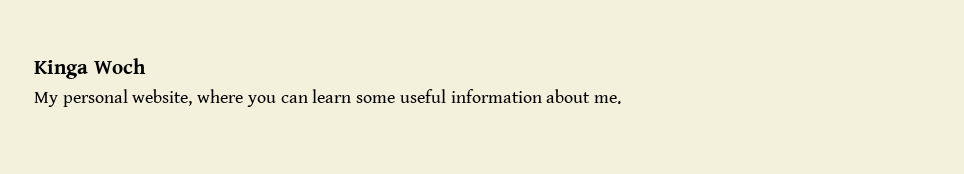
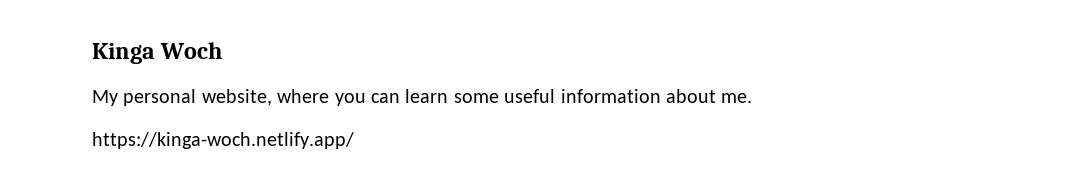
+ https://kinga-woch.netlify.app/

